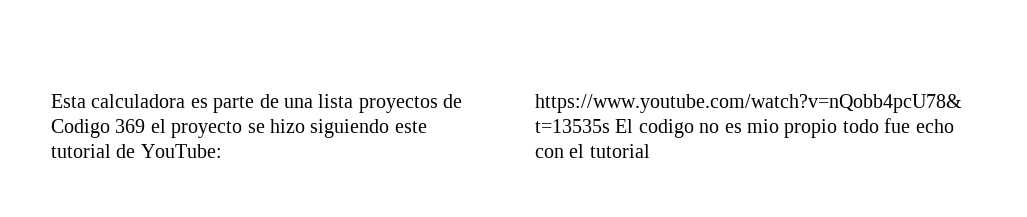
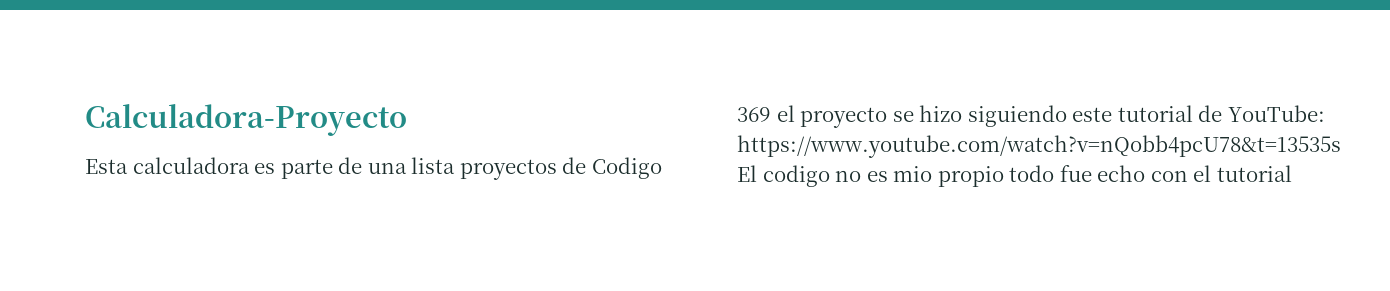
+ Calculadora-Proyecto

